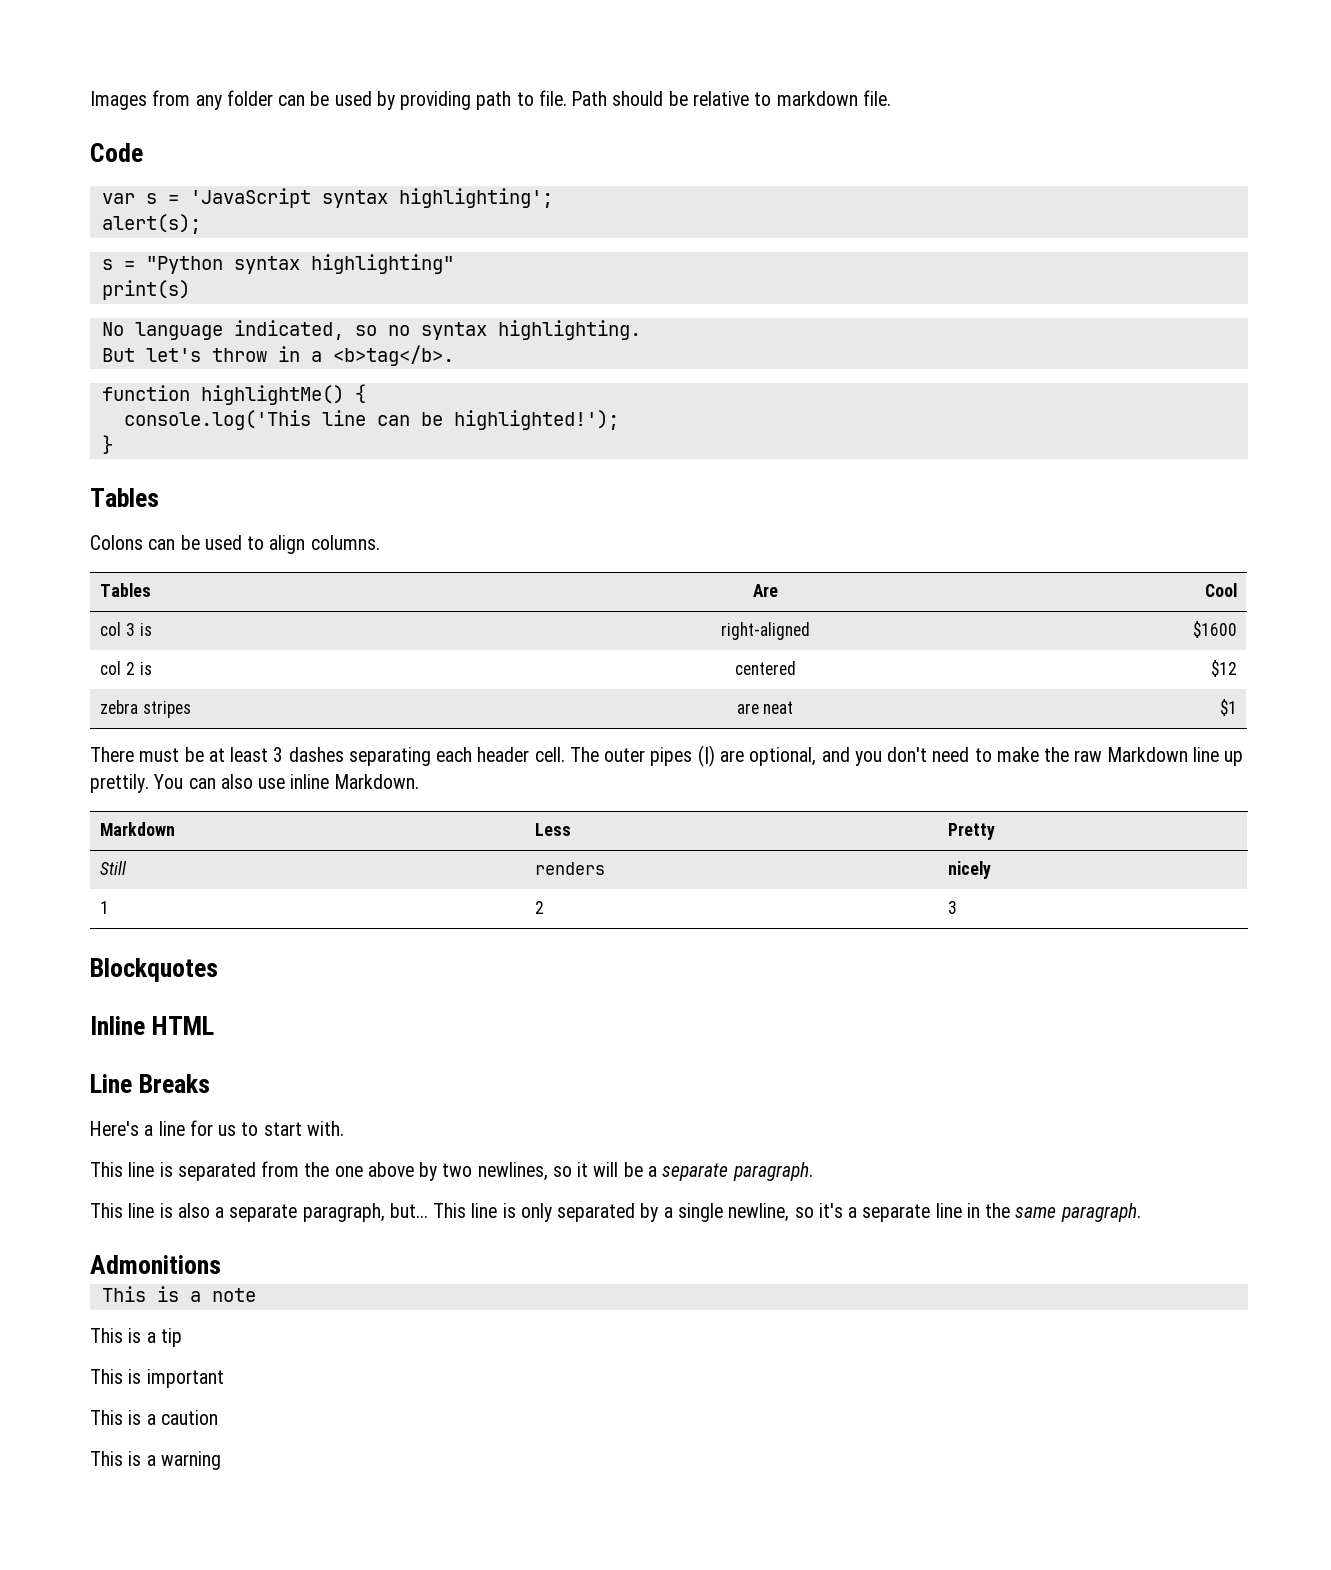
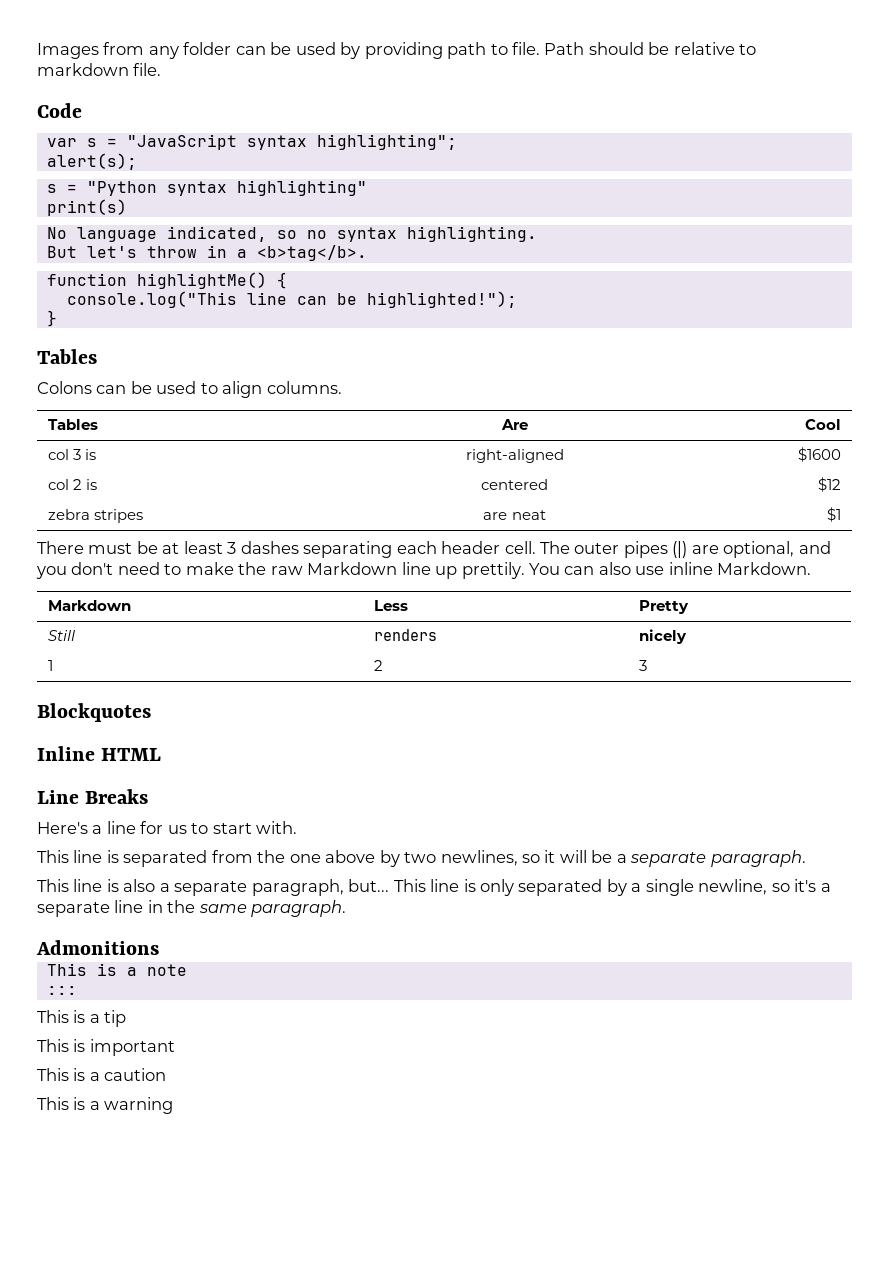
- var s = 'JavaScript syntax highlighting';
+ var s = "JavaScript syntax highlighting";
- console.log('This line can be highlighted!');
+ console.log("This line can be highlighted!");
+ :::

